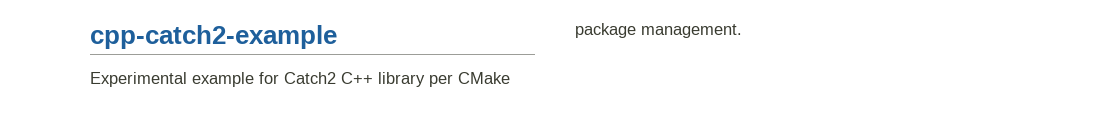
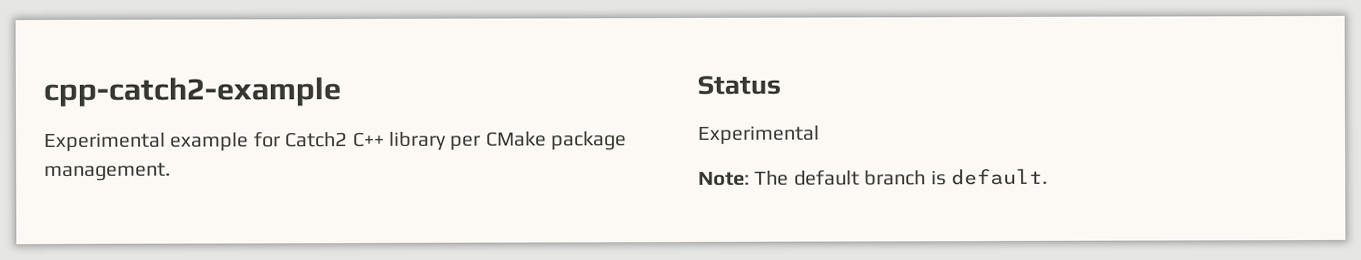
+ Status
+ Experimental
+ Note: The default branch is default.

